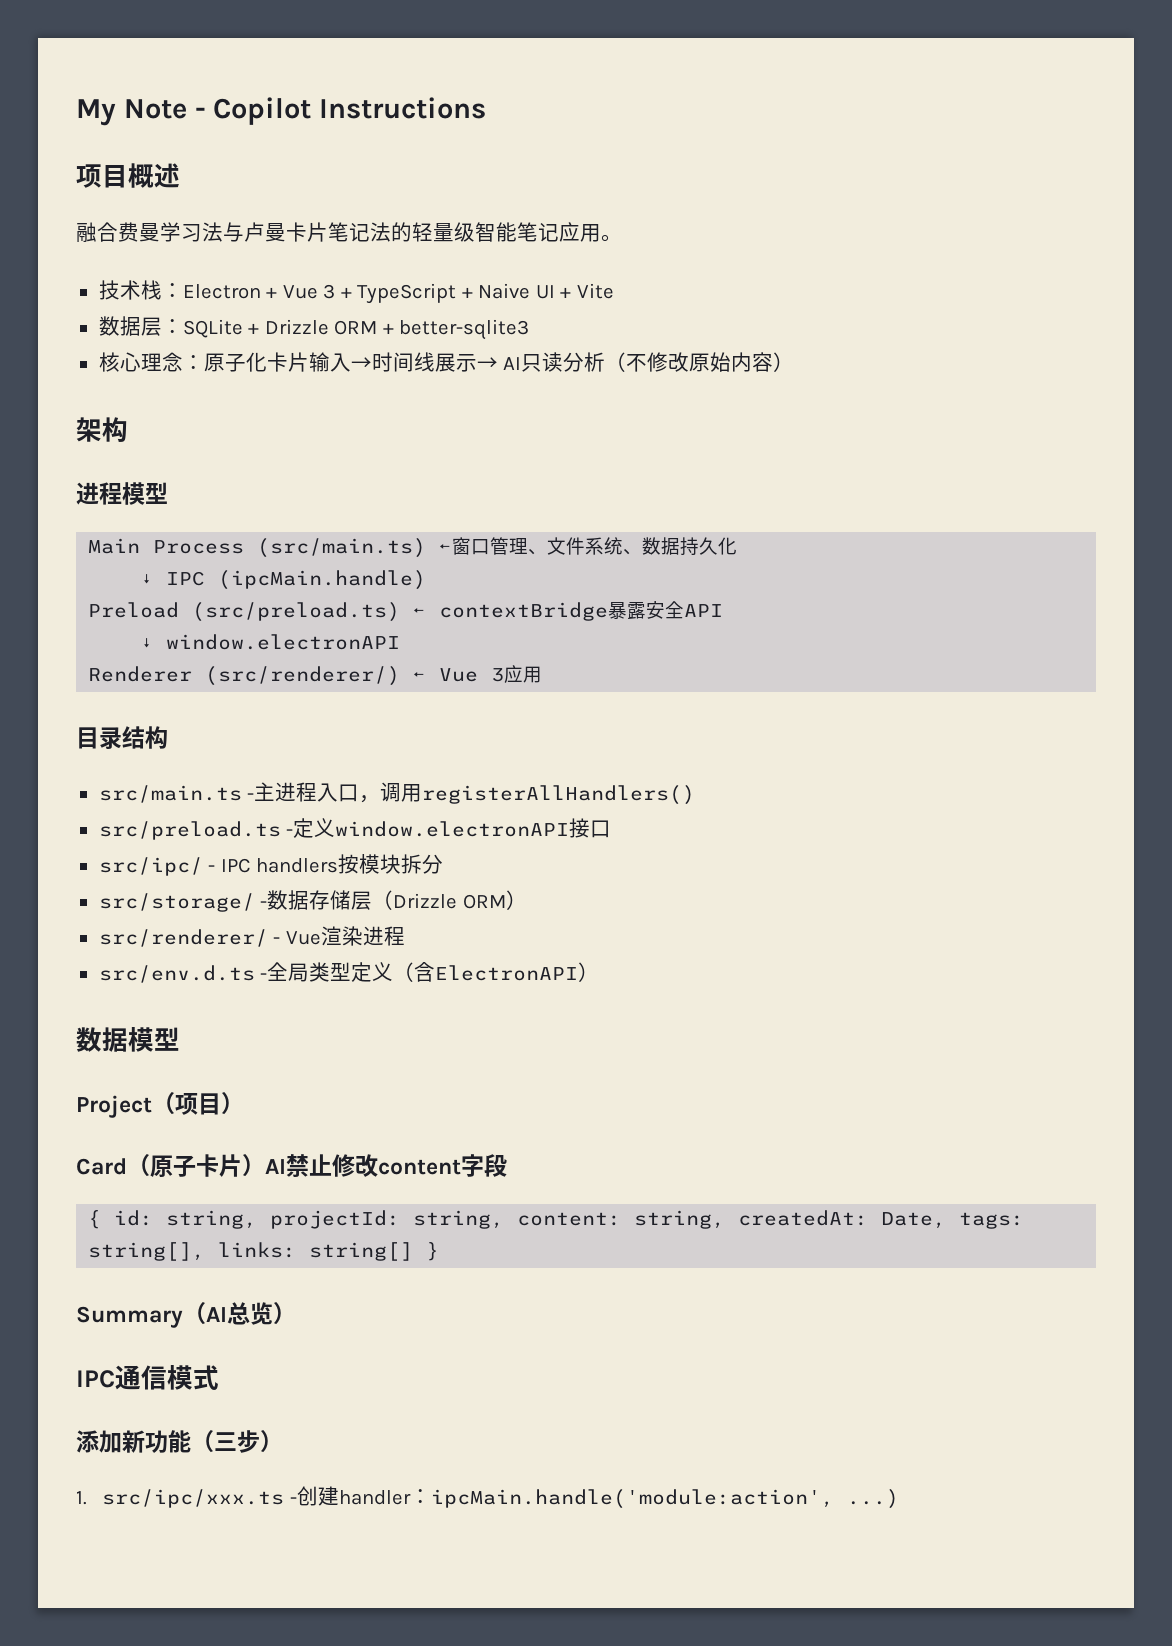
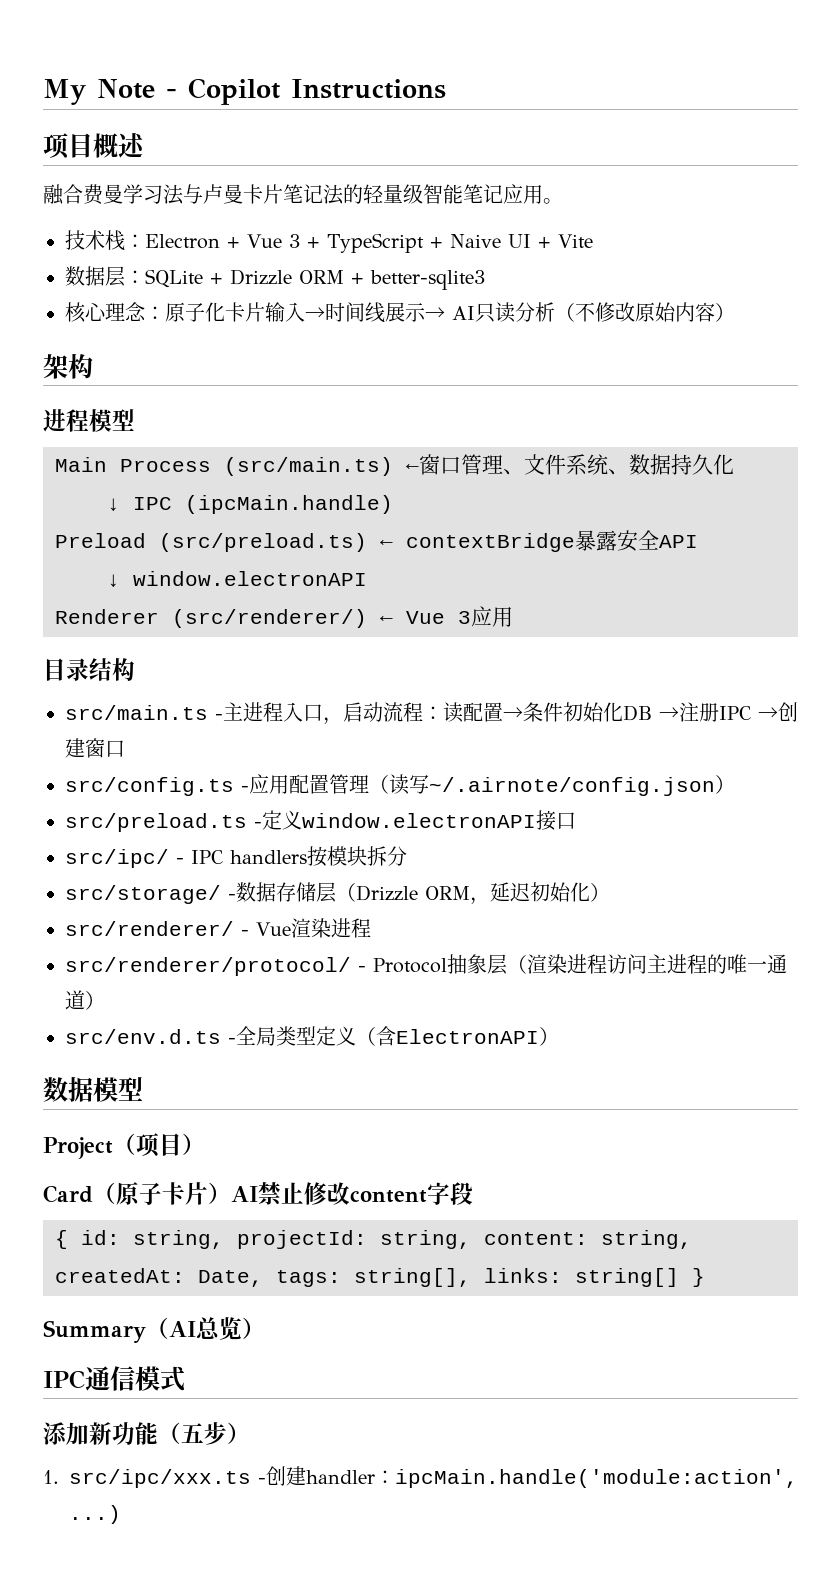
- src/main.ts -主进程入口，调用registerAllHandlers()
+ src/main.ts -主进程入口，启动流程：读配置→条件初始化DB →注册IPC →创建窗口
+ src/config.ts -应用配置管理（读写~/.airnote/config.json）
- src/storage/ -数据存储层（Drizzle ORM）
+ src/storage/ -数据存储层（Drizzle ORM，延迟初始化）
+ src/renderer/protocol/ - Protocol抽象层（渲染进程访问主进程的唯一通道）
- 添加新功能（三步）
+ 添加新功能（五步）

